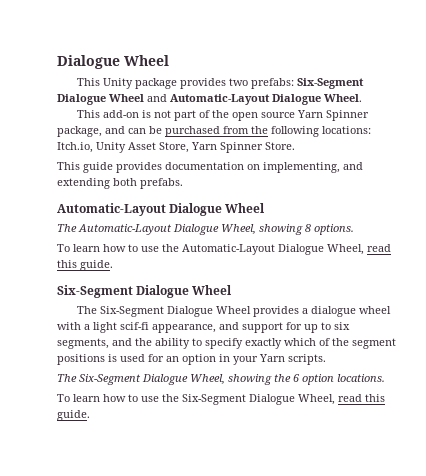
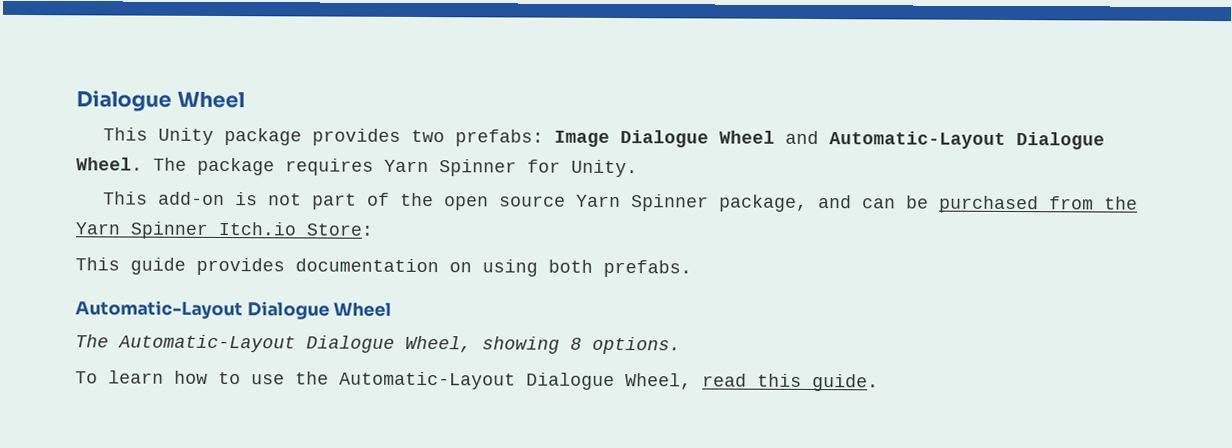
- This Unity package provides two prefabs: Six-Segment Dialogue Wheel and Automatic-Layout Dialogue Wheel.
+ This Unity package provides two prefabs: Image Dialogue Wheel and Automatic-Layout Dialogue Wheel. The package requires Yarn Spinner for Unity.
- This add-on is not part of the open source Yarn Spinner package, and can be purchased from the following locations: Itch.io, Unity Asset Store, Yarn Spinner Store.
+ This add-on is not part of the open source Yarn Spinner package, and can be purchased from the Yarn Spinner Itch.io Store:
- This guide provides documentation on implementing, and extending both prefabs.
+ This guide provides documentation on using both prefabs.
  To learn how to use the Automatic-Layout Dialogue Wheel, read this guide.
- Six-Segment Dialogue Wheel
- The Six-Segment Dialogue Wheel provides a dialogue wheel with a light scif-fi appearance, and support for up to six segments, and the ability to specify exactly which of the segment positions is used for an option in your Yarn scripts.
- The Six-Segment Dialogue Wheel, showing the 6 option locations.
- To learn how to use the Six-Segment Dialogue Wheel, read this guide.

